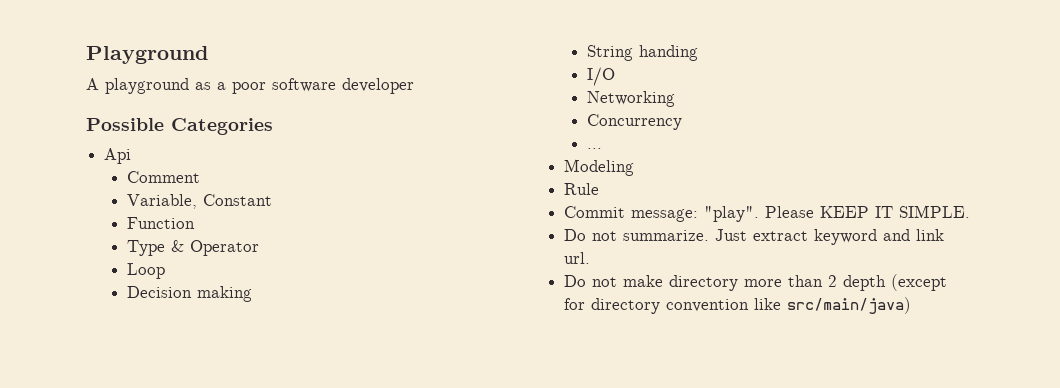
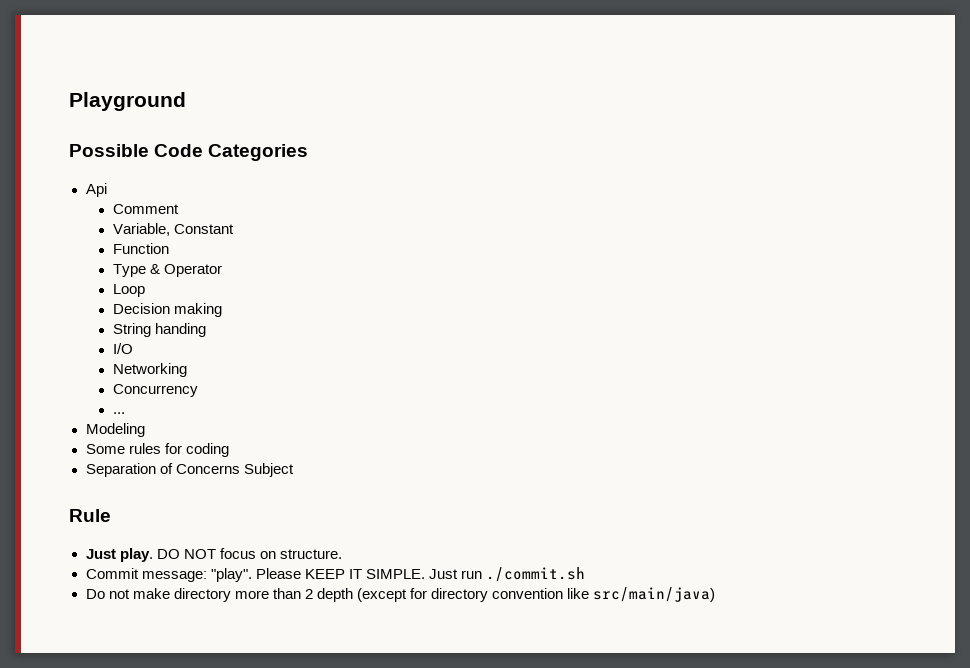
- A playground as a poor software developer
- Possible Categories
+ Possible Code Categories
+ Some rules for coding
+ Separation of Concerns Subject
  Rule
+ Just play. DO NOT focus on structure.
- Please KEEP IT SIMPLE.
- Do not summarize. Just extract keyword and link url.
+ Please KEEP IT SIMPLE. Just run ./commit.sh

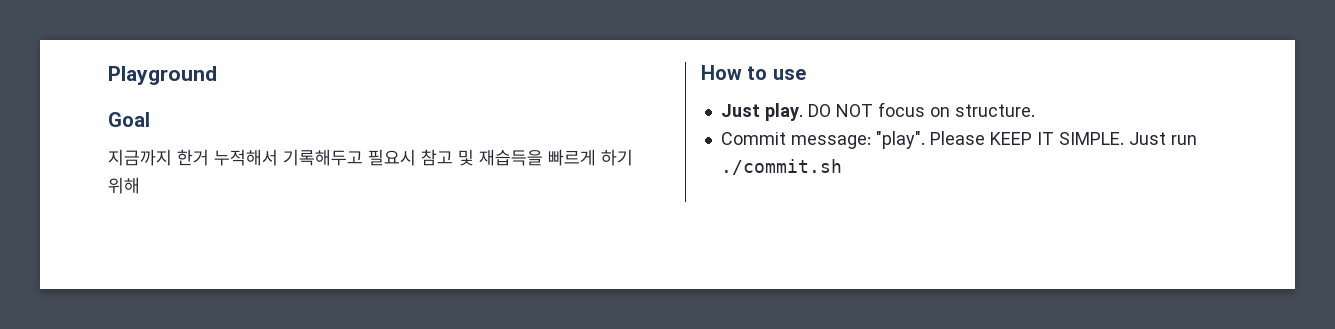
- Possible Code Categories
- Api
- Comment
- Variable, Constant
- Function
- Type & Operator
- Loop
- Decision making
- String handing
- I/O
- Networking
- Concurrency
- ...
- Modeling
- Some rules for coding
- Separation of Concerns Subject
- Rule
+ Goal
+ 지금까지 한거 누적해서 기록해두고 필요시 참고 및 재습득을 빠르게 하기 위해
+ How to use
- Do not make directory more than 2 depth (except for directory convention like src/main/java)

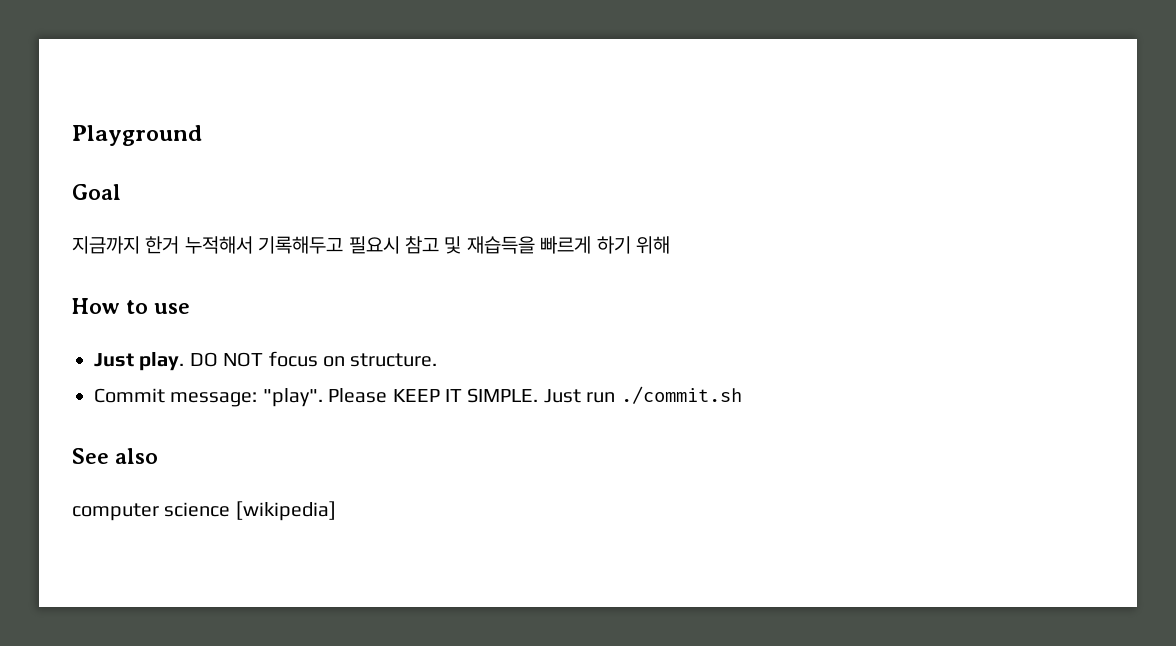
+ See also
+ computer science [wikipedia]

